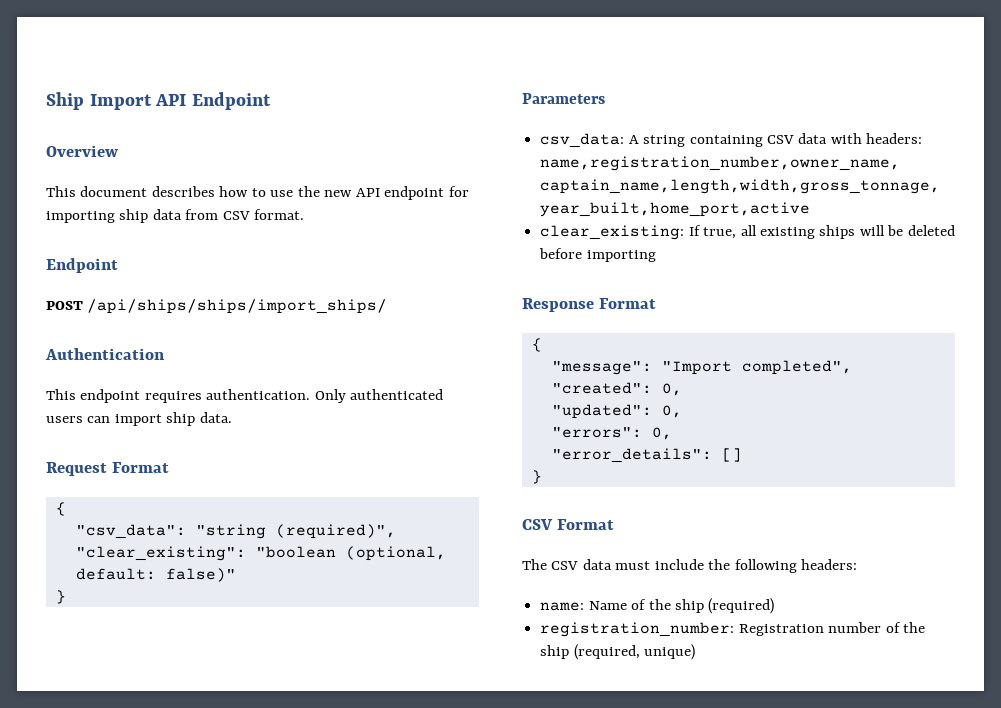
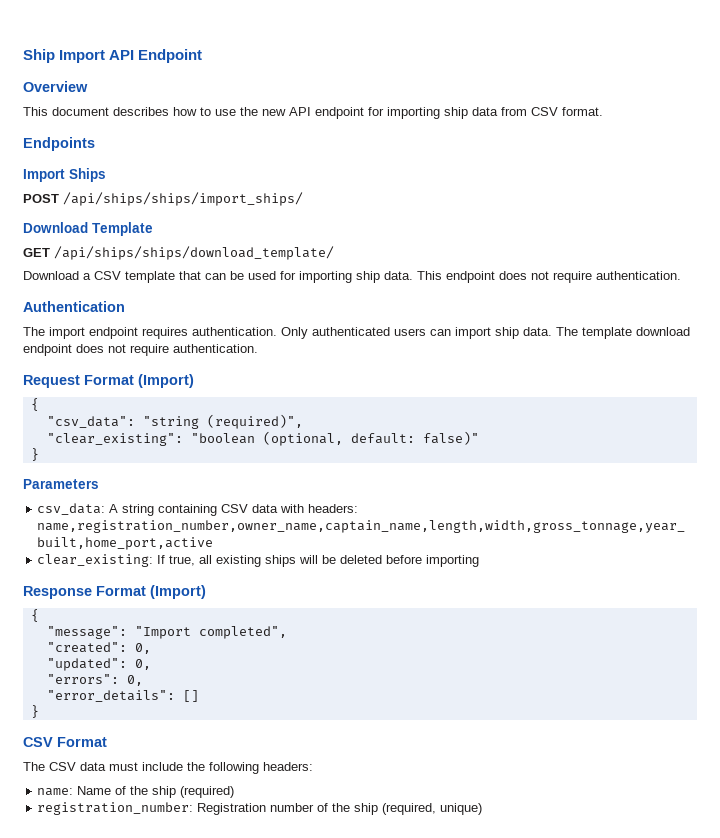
  This document describes how to use the new API endpoint for importing ship data from CSV format.
- Endpoint
+ Endpoints
+ Import Ships
+ Download Template
+ GET /api/ships/ships/download_template/
+ Download a CSV template that can be used for importing ship data. This endpoint does not require authentication.
- This endpoint requires authentication.
+ The import endpoint requires authentication.
+ The template download endpoint does not require authentication.
- Request Format
+ Request Format (Import)
- Response Format
+ Response Format (Import)

